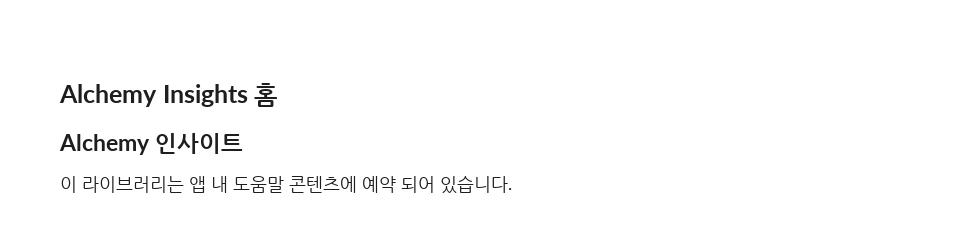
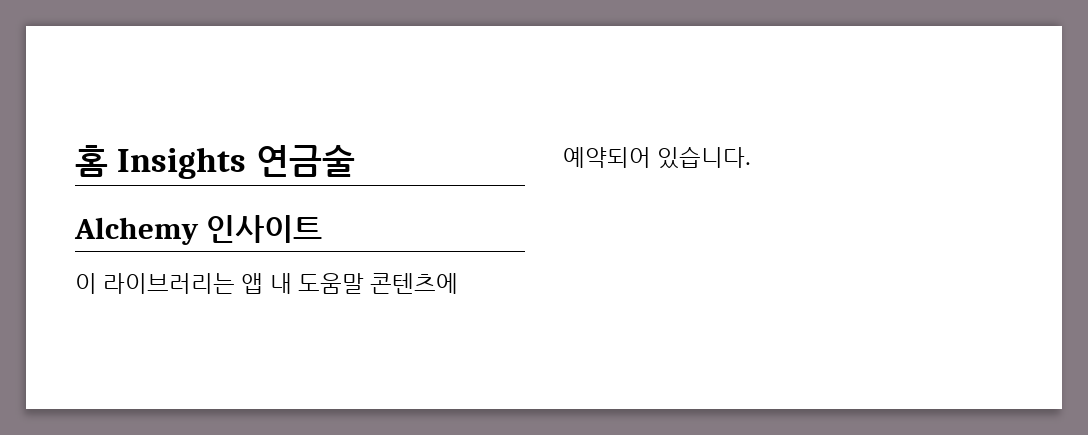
- Alchemy Insights 홈
+ 홈 Insights 연금술
- 이 라이브러리는 앱 내 도움말 콘텐츠에 예약 되어 있습니다.
+ 이 라이브러리는 앱 내 도움말 콘텐츠에 예약되어 있습니다.

